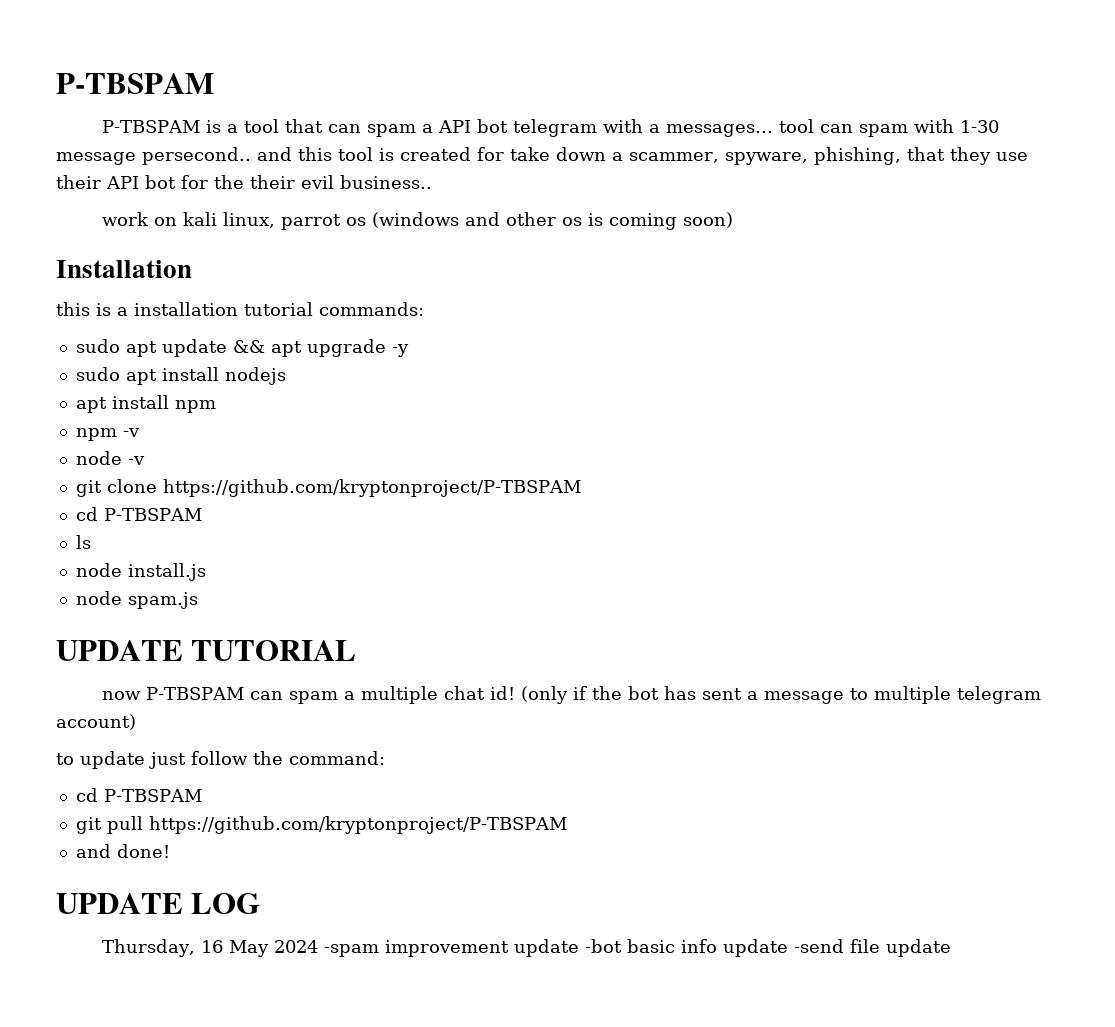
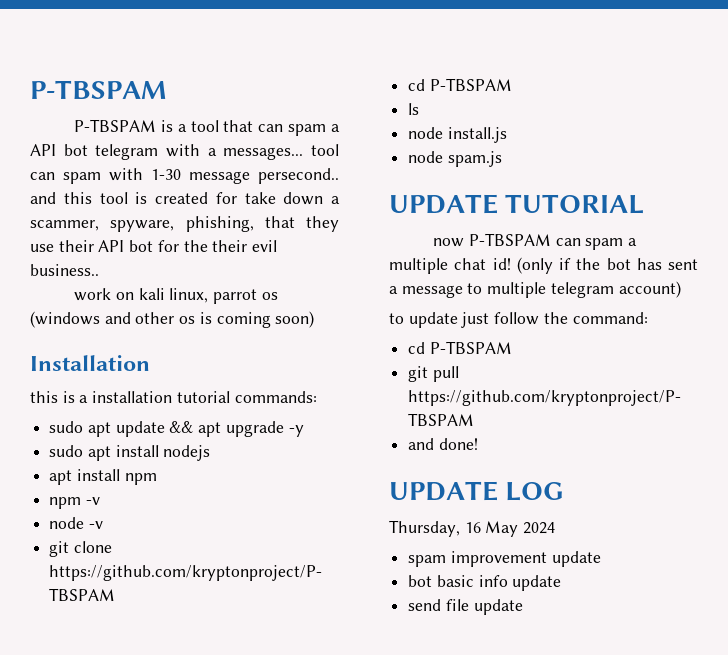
- Thursday, 16 May 2024 -spam improvement update -bot basic info update -send file update
+ Thursday, 16 May 2024
+ spam improvement update
+ bot basic info update
+ send file update

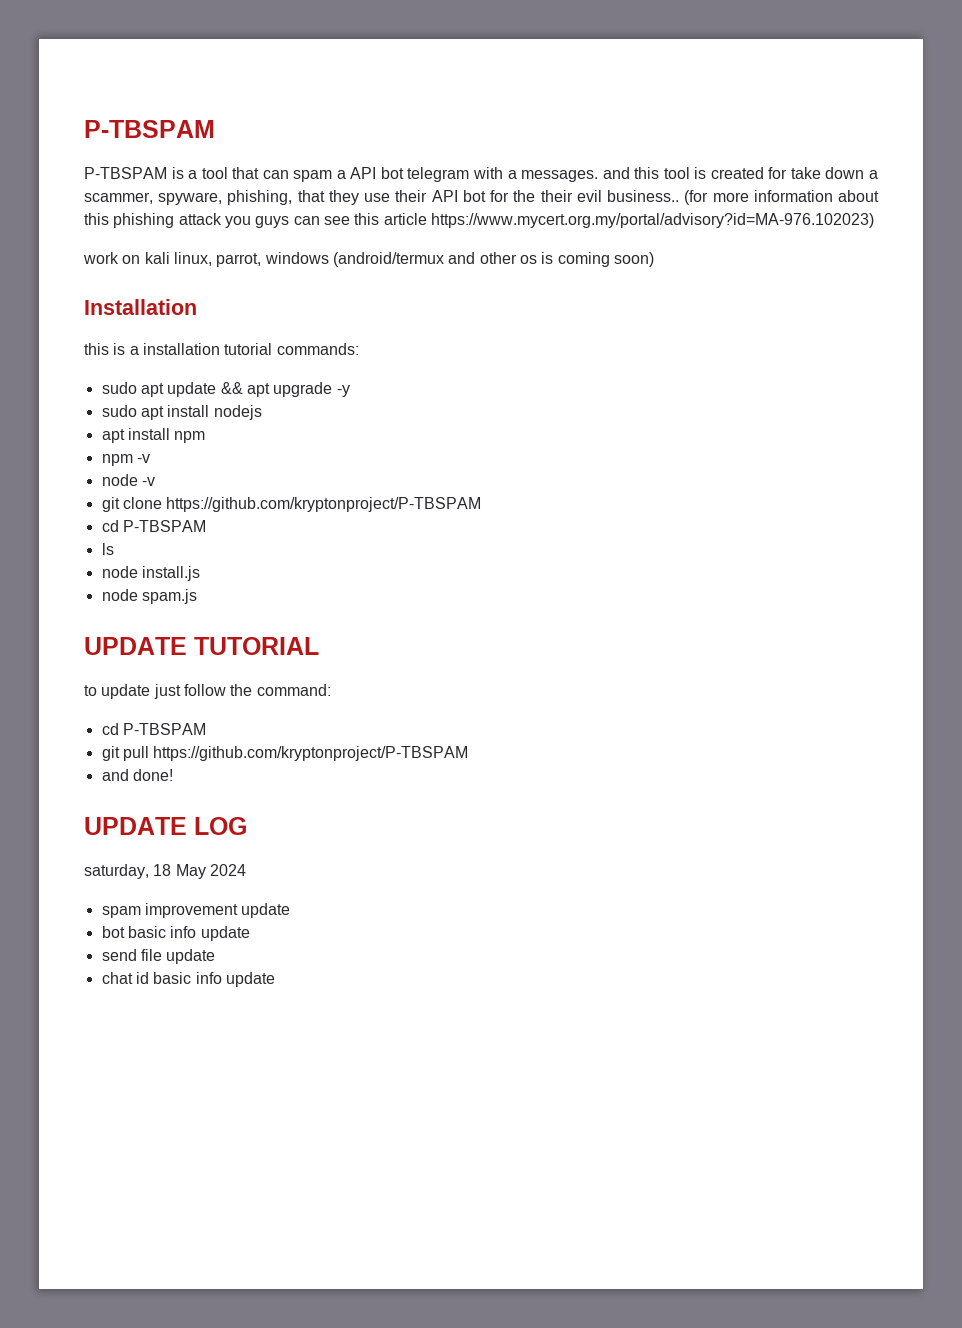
- P-TBSPAM is a tool that can spam a API bot telegram with a messages... tool can spam with 1-30 message persecond.. and this tool is created for take down a scammer, spyware, phishing, that they use their API bot for the their evil business..
+ P-TBSPAM is a tool that can spam a API bot telegram with a messages. and this tool is created for take down a scammer, spyware, phishing, that they use their API bot for the their evil business.. (for more information about this phishing attack you guys can see this article https://www.mycert.org.my/portal/advisory?id=MA-976.102023)
- work on kali linux, parrot os (windows and other os is coming soon)
+ work on kali linux, parrot, windows (android/termux and other os is coming soon)
- now P-TBSPAM can spam a multiple chat id! (only if the bot has sent a message to multiple telegram account)
- Thursday, 16 May 2024
+ saturday, 18 May 2024
+ chat id basic info update

